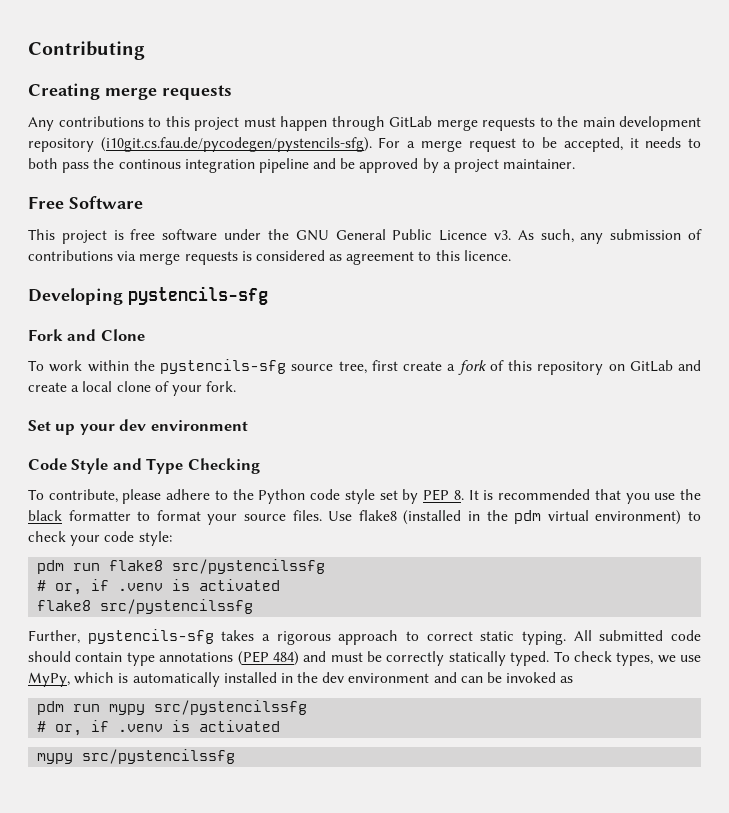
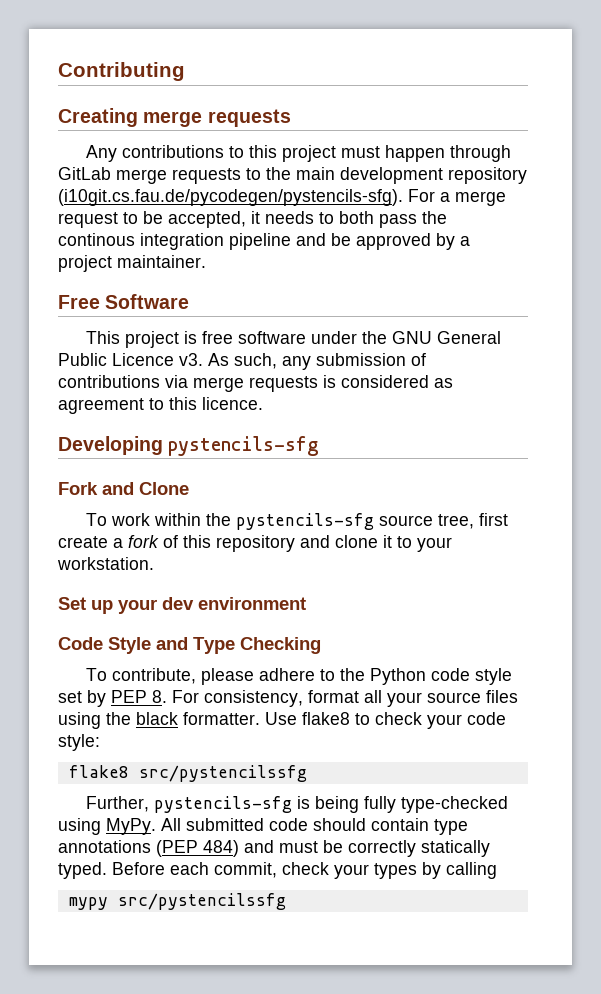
- To work within the pystencils-sfg source tree, first create a fork of this repository on GitLab and create a local clone of your fork.
+ To work within the pystencils-sfg source tree, first create a fork of this repository and clone it to your workstation.
- To contribute, please adhere to the Python code style set by PEP 8. It is recommended that you use the black formatter to format your source files. Use flake8 (installed in the pdm virtual environment) to check your code style:
+ To contribute, please adhere to the Python code style set by PEP 8. For consistency, format all your source files using the black formatter. Use flake8 to check your code style:
- pdm run flake8 src/pystencilssfg
- # or, if .venv is activated
  flake8 src/pystencilssfg
- Further, pystencils-sfg takes a rigorous approach to correct static typing.
+ Further, pystencils-sfg is being fully type-checked using MyPy.
- To check types, we use MyPy, which is automatically installed in the dev environment and can be invoked as
- pdm run mypy src/pystencilssfg
- # or, if .venv is activated
+ Before each commit, check your types by calling

